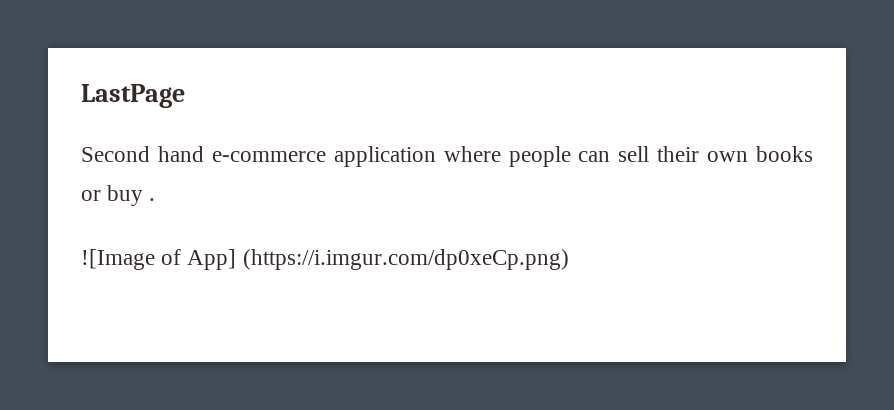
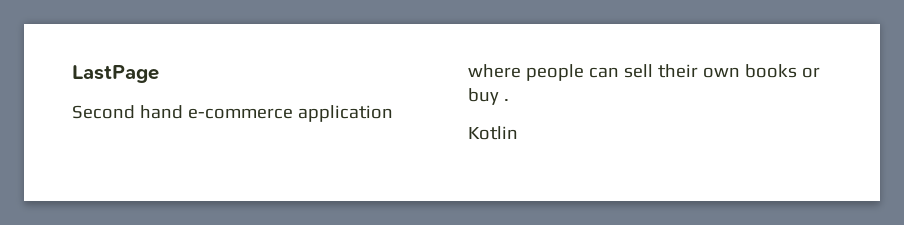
- ![Image of App] (https://i.imgur.com/dp0xeCp.png)
+ Kotlin

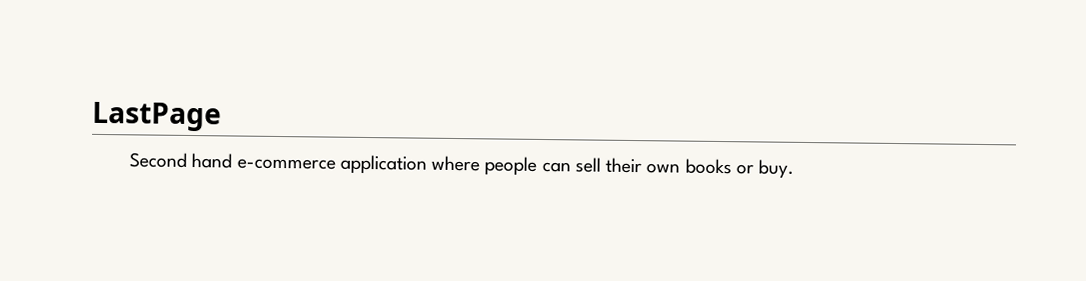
- Second hand e-commerce application where people can sell their own books or buy .
- Kotlin
+ Second hand e-commerce application where people can sell their own books or buy.

